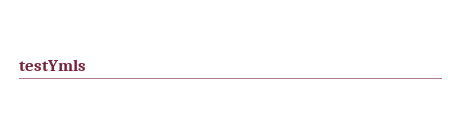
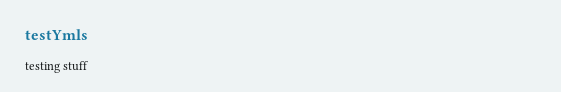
+ testing stuff

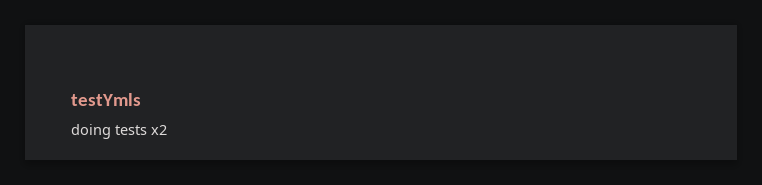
- testing stuff
+ doing tests x2

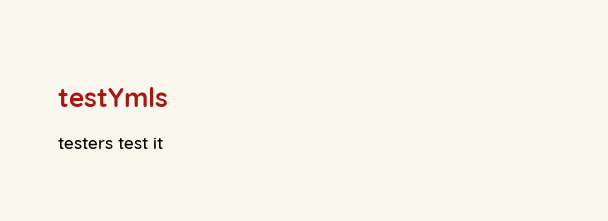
- doing tests x2
+ testers test it

